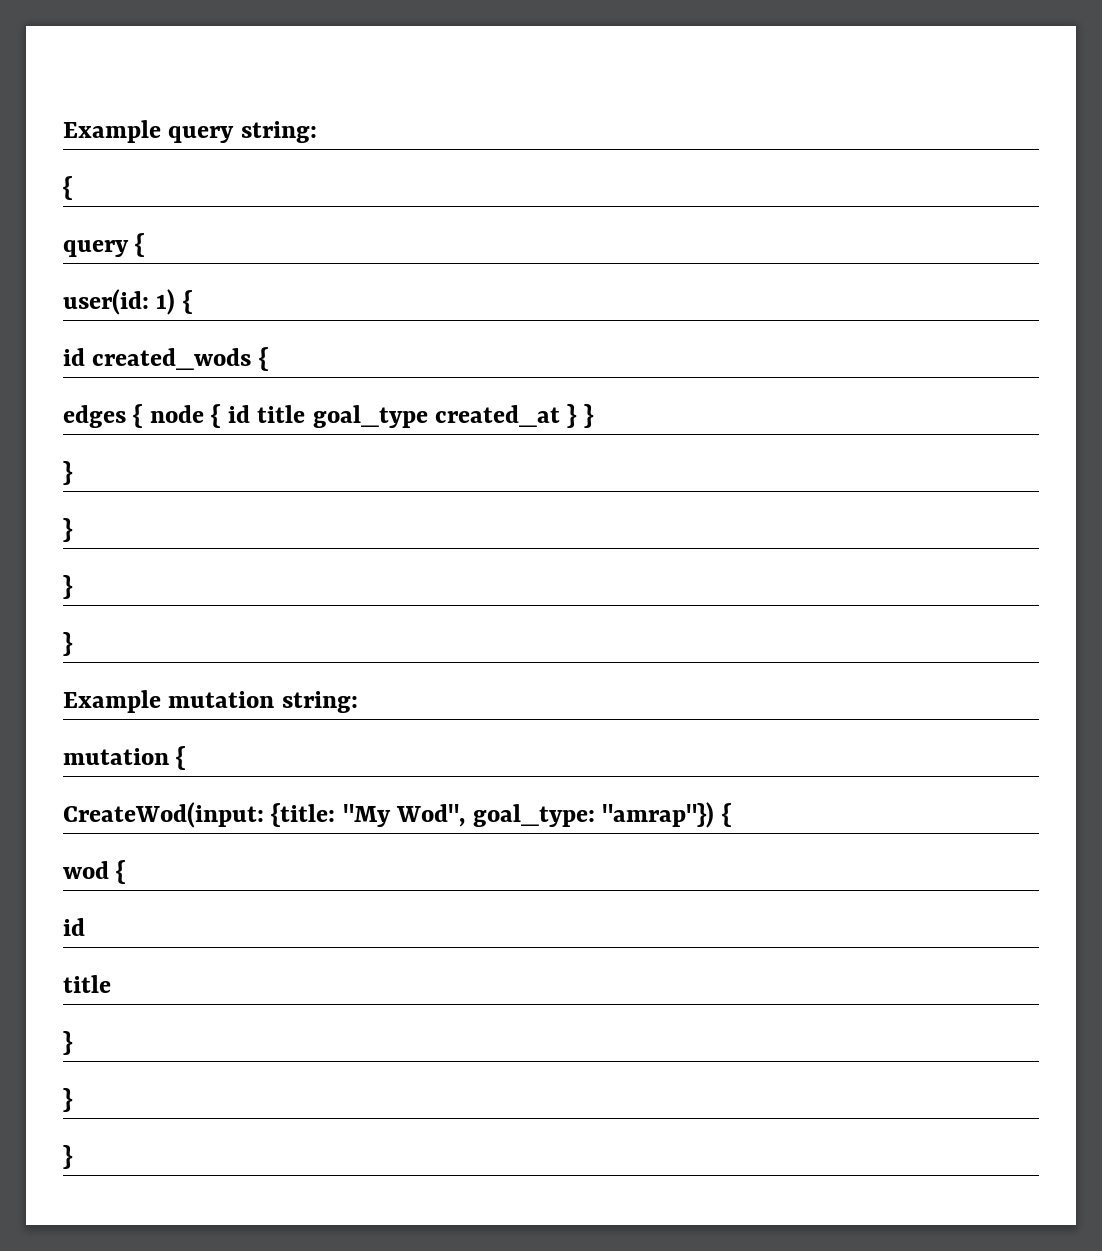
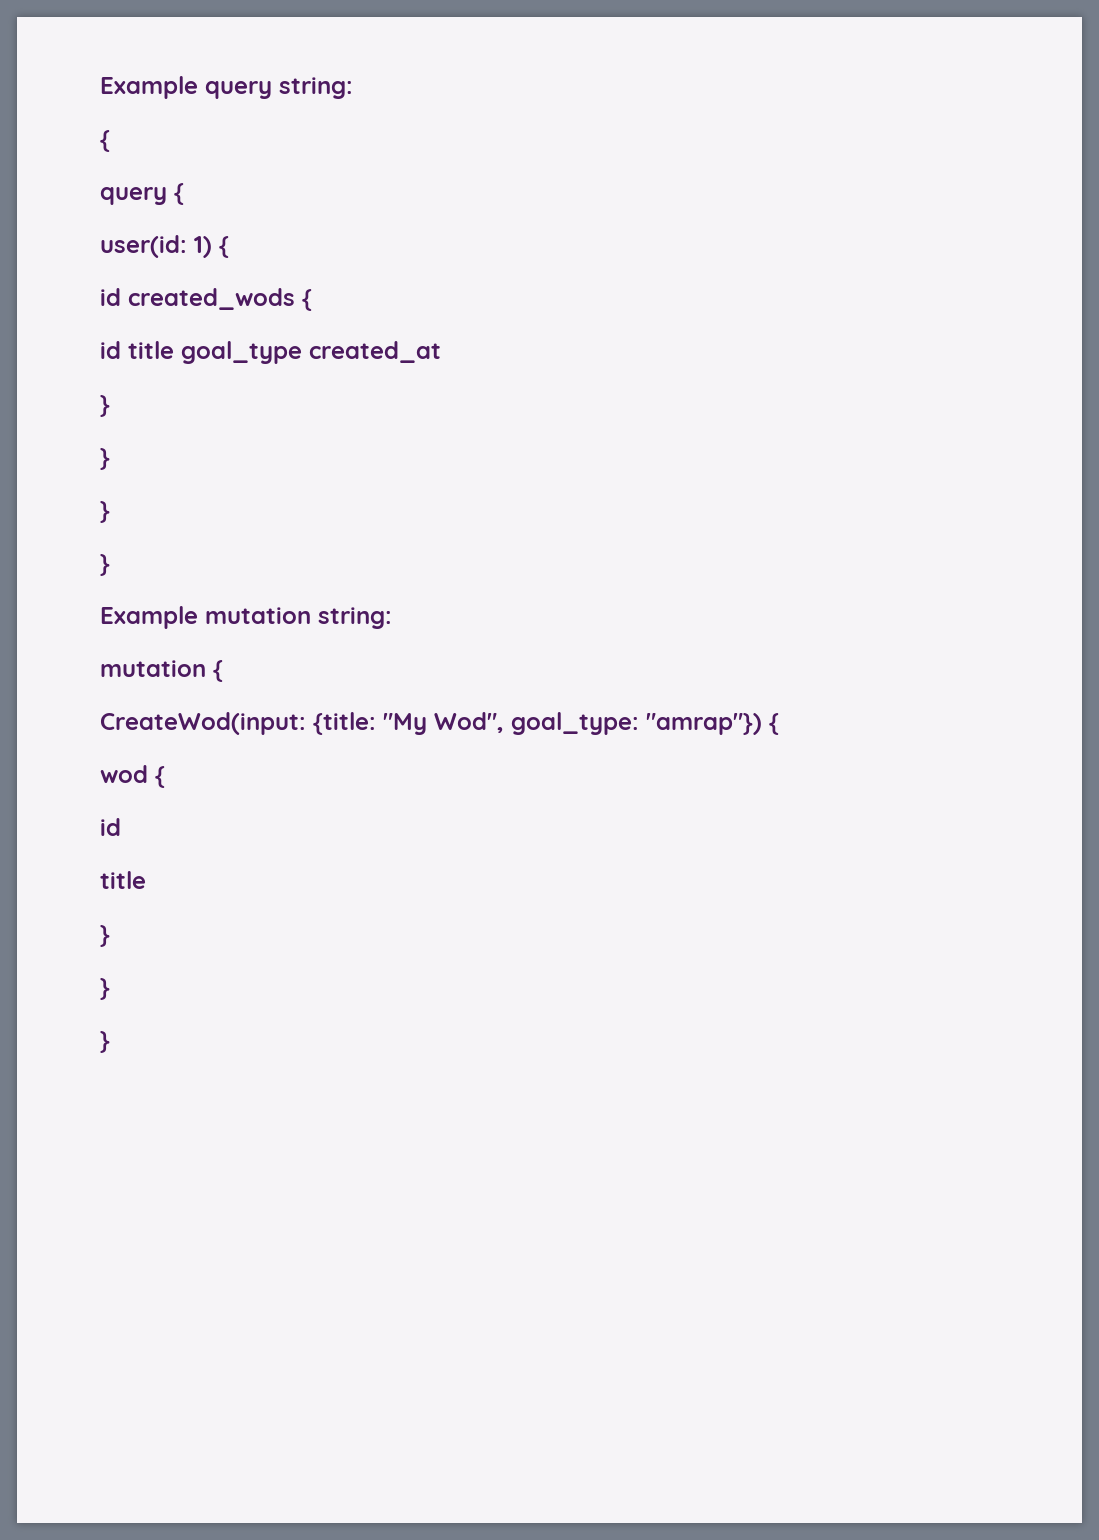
- edges { node { id title goal_type created_at } }
+ id title goal_type created_at

